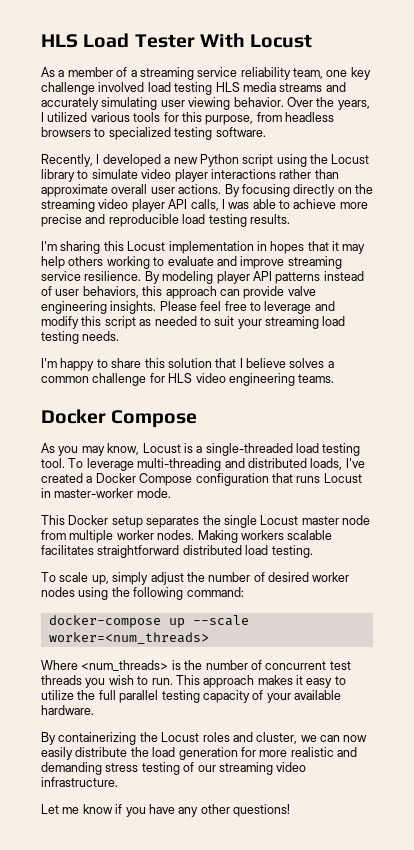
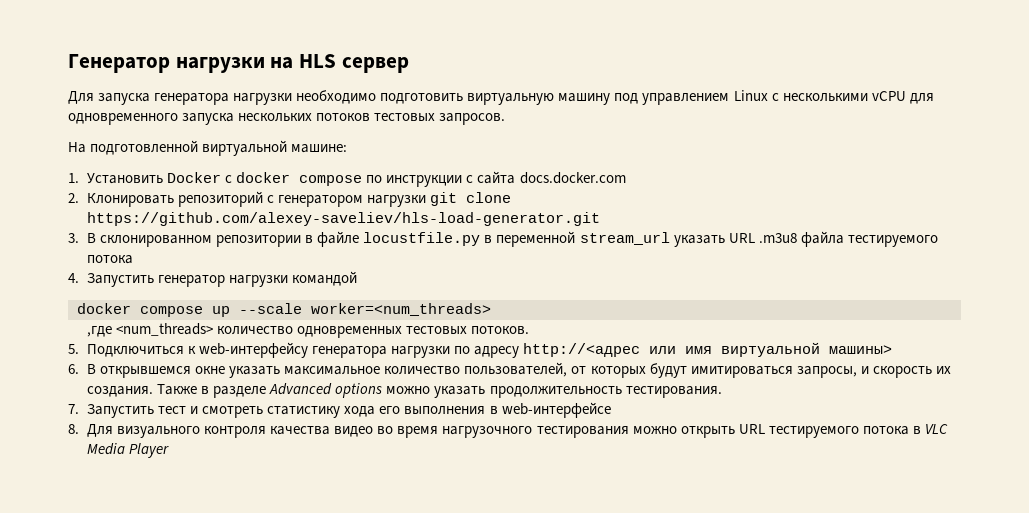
- HLS Load Tester With Locust
- As a member of a streaming service reliability team, one key challenge involved load testing HLS media streams and accurately simulating user viewing behavior. Over the years, I utilized various tools for this purpose, from headless browsers to specialized testing software.
- Recently, I developed a new Python script using the Locust library to simulate video player interactions rather than approximate overall user actions. By focusing directly on the streaming video player API calls, I was able to achieve more precise and reproducible load testing results.
- I'm sharing this Locust implementation in hopes that it may help others working to evaluate and improve streaming service resilience. By modeling player API patterns instead of user behaviors, this approach can provide valve engineering insights. Please feel free to leverage and modify this script as needed to suit your streaming load testing needs.
- I'm happy to share this solution that I believe solves a common challenge for HLS video engineering teams.
- Docker Compose
- As you may know, Locust is a single-threaded load testing tool. To leverage multi-threading and distributed loads, I've created a Docker Compose configuration that runs Locust in master-worker mode.
- This Docker setup separates the single Locust master node from multiple worker nodes. Making workers scalable facilitates straightforward distributed load testing.
- To scale up, simply adjust the number of desired worker nodes using the following command:
- docker-compose up --scale worker=<num_threads>
- Where <num_threads> is the number of concurrent test threads you wish to run. This approach makes it easy to utilize the full parallel testing capacity of your available hardware.
- By containerizing the Locust roles and cluster, we can now easily distribute the load generation for more realistic and demanding stress testing of our streaming video infrastructure.
- Let me know if you have any other questions!
+ Генератор нагрузки на HLS сервер
+ Для запуска генератора нагрузки необходимо подготовить виртуальную машину под управлением Linux с несколькими vCPU для одновременного запуска нескольких потоков тестовых запросов.
+ На подготовленной виртуальной машине:
+ 1. Установить Docker с docker compose по инструкции с сайта docs.docker.com
+ 2. Клонировать репозиторий с генератором нагрузки git clone https://github.com/alexey-saveliev/hls-load-generator.git
+ 3. В склонированном репозитории в файле locustfile.py в переменной stream_url указать URL .m3u8 файла тестируемого потока
+ 4. Запустить генератор нагрузки командой
+ docker compose up --scale worker=<num_threads>
+ ,где <num_threads> количество одновременных тестовых потоков.
+ 5. Подключиться к web-интерфейсу генератора нагрузки по адресу http://<адрес или имя виртуальной машины>
+ 6. В открывшемся окне указать максимальное количество пользователей, от которых будут имитироваться запросы, и скорость их создания. Также в разделе Advanced options можно указать продолжительность тестирования.
+ 7. Запустить тест и смотреть статистику хода его выполнения в web-интерфейсе
+ 8. Для визуального контроля качества видео во время нагрузочного тестирования можно открыть URL тестируемого потока в VLC Media Player

